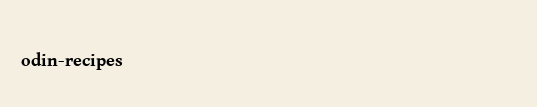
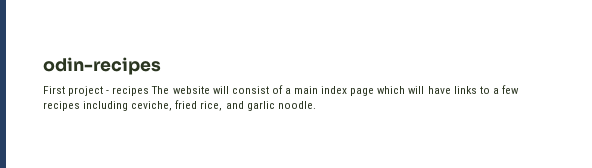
+ First project - recipes The website will consist of a main index page which will have links to a few recipes including ceviche, fried rice, and garlic noodle.

